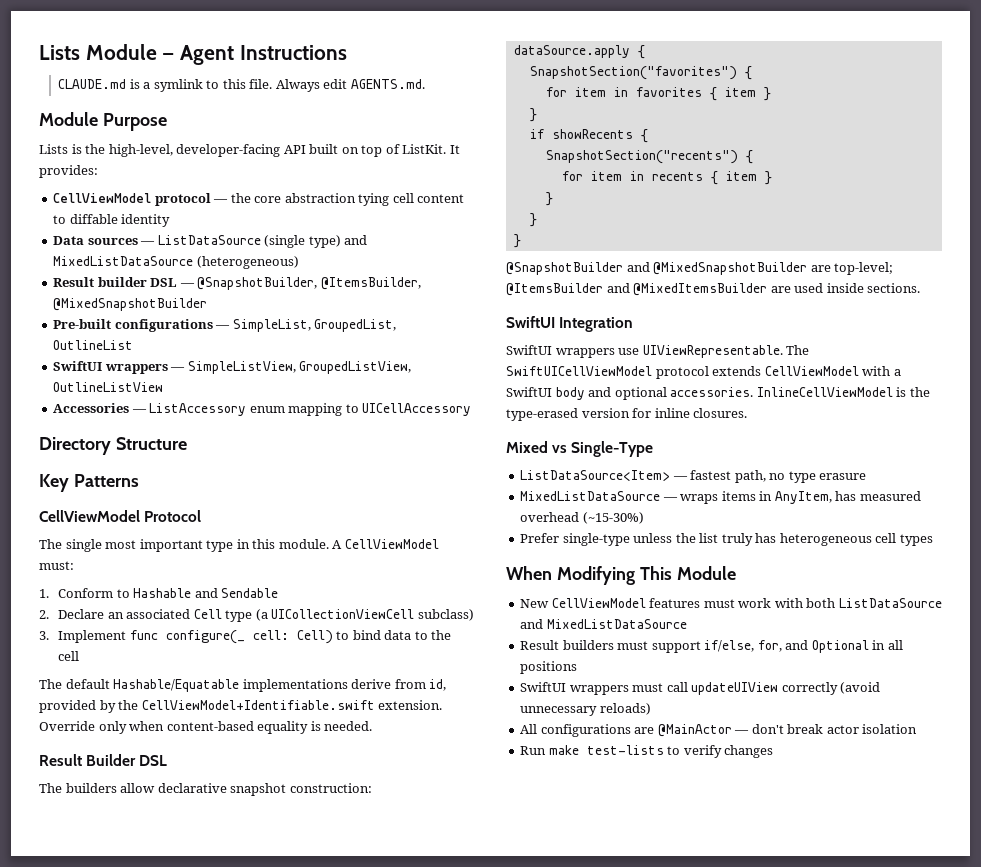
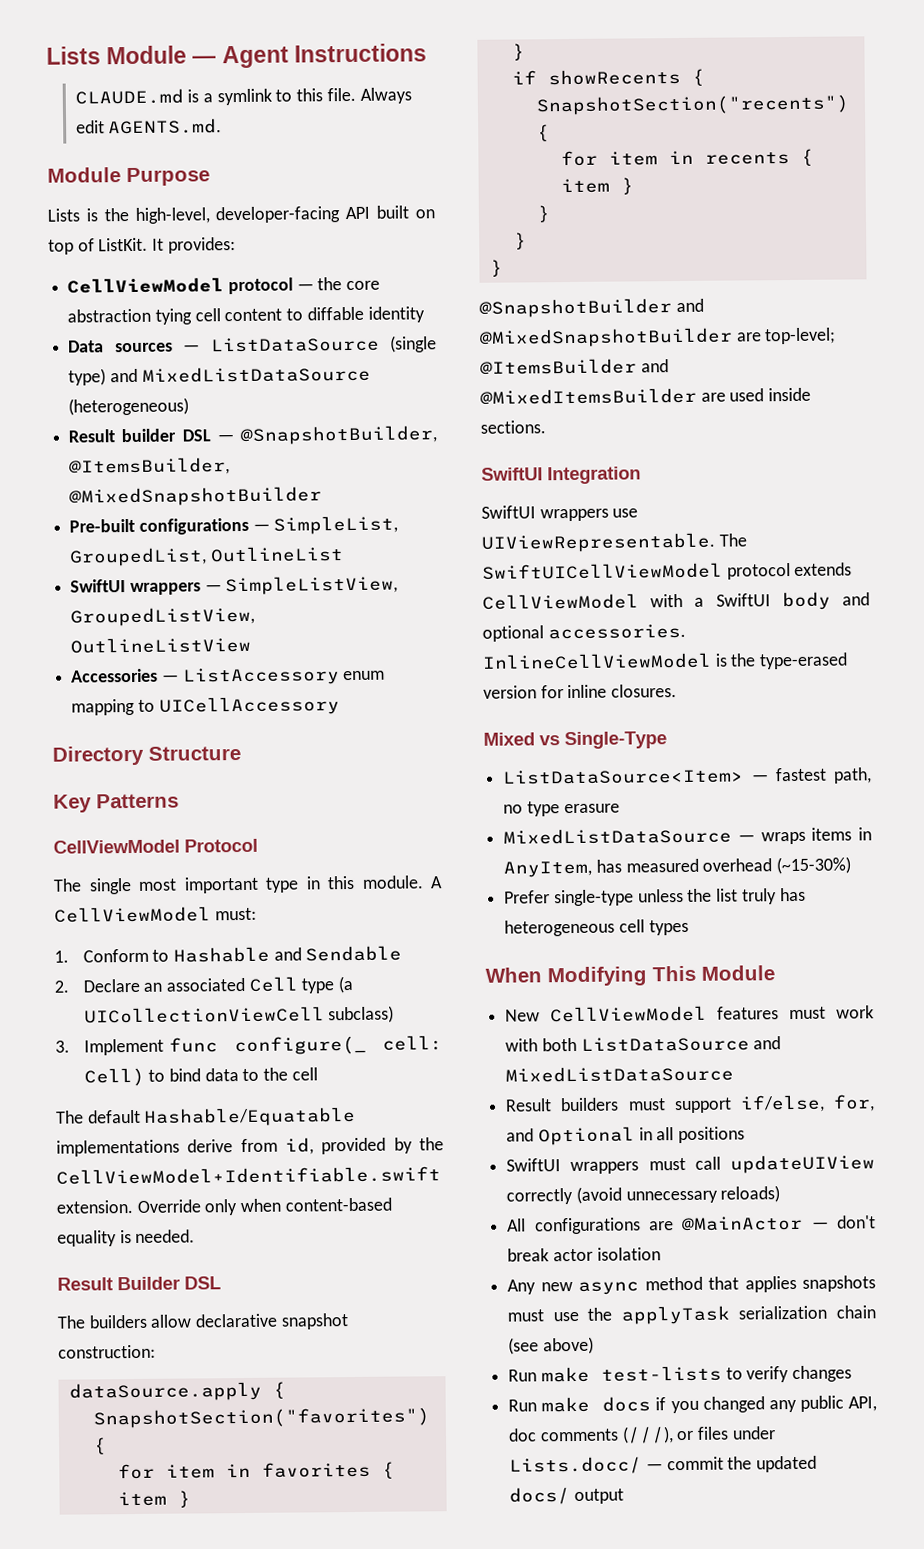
+ Any new async method that applies snapshots must use the applyTask serialization chain (see above)
+ Run make docs if you changed any public API, doc comments (///), or files under Lists.docc/ — commit the updated docs/ output

